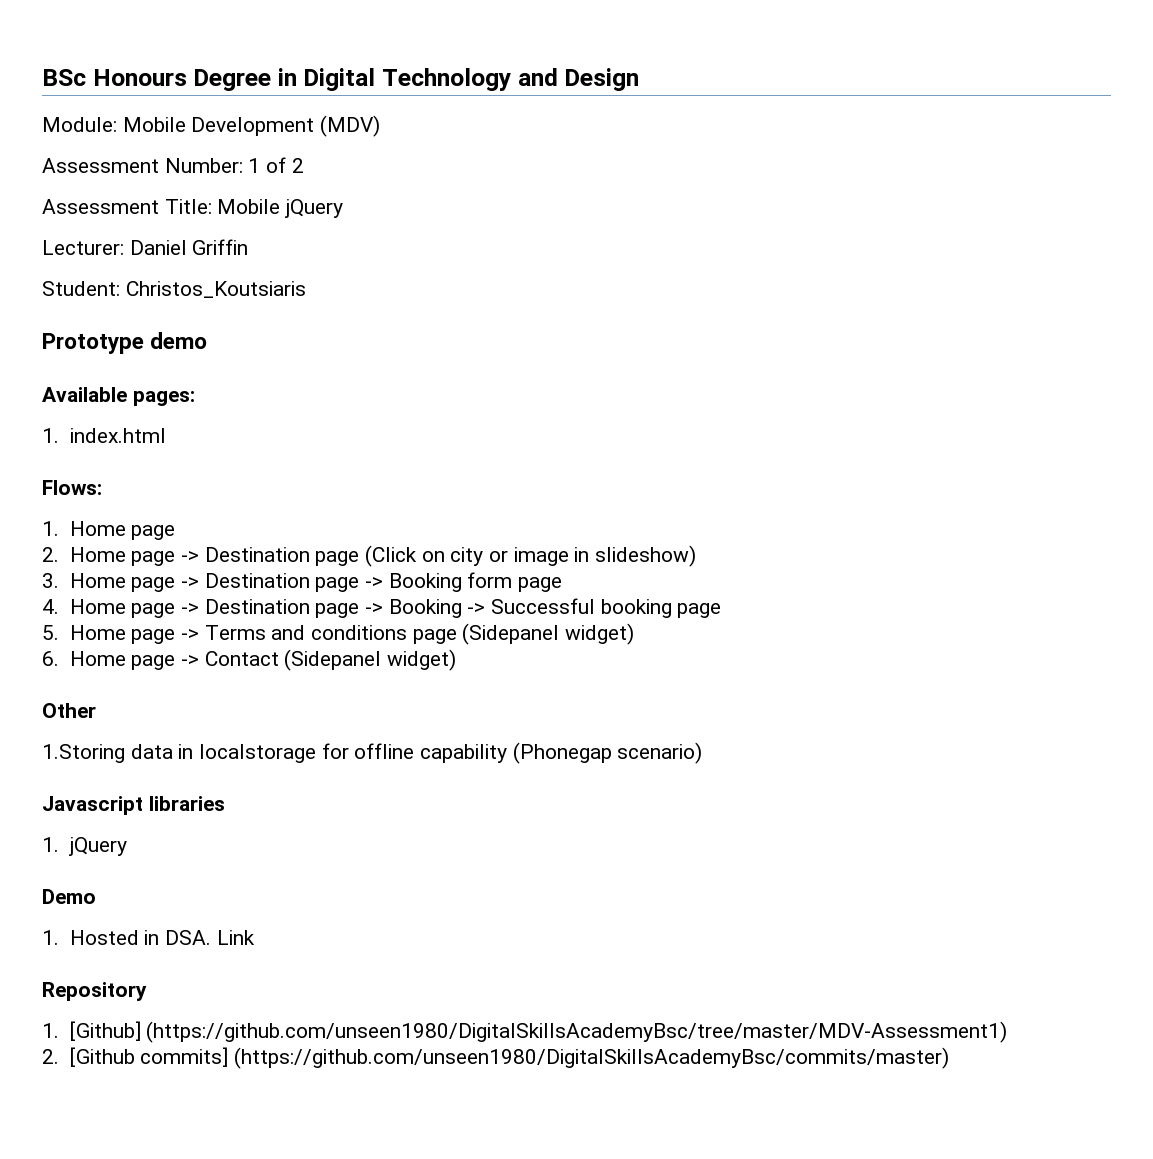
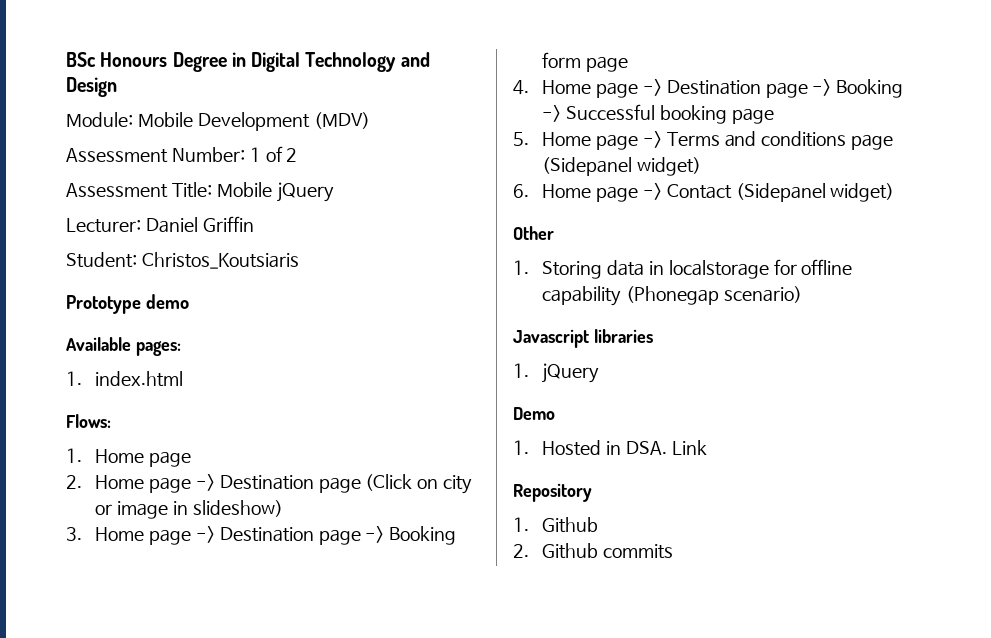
- 1.Storing data in localstorage for offline capability (Phonegap scenario)
+ 1. Storing data in localstorage for offline capability (Phonegap scenario)
- 1. [Github] (https://github.com/unseen1980/DigitalSkillsAcademyBsc/tree/master/MDV-Assessment1)
- 2. [Github commits] (https://github.com/unseen1980/DigitalSkillsAcademyBsc/commits/master)
+ 1. Github
+ 2. Github commits

